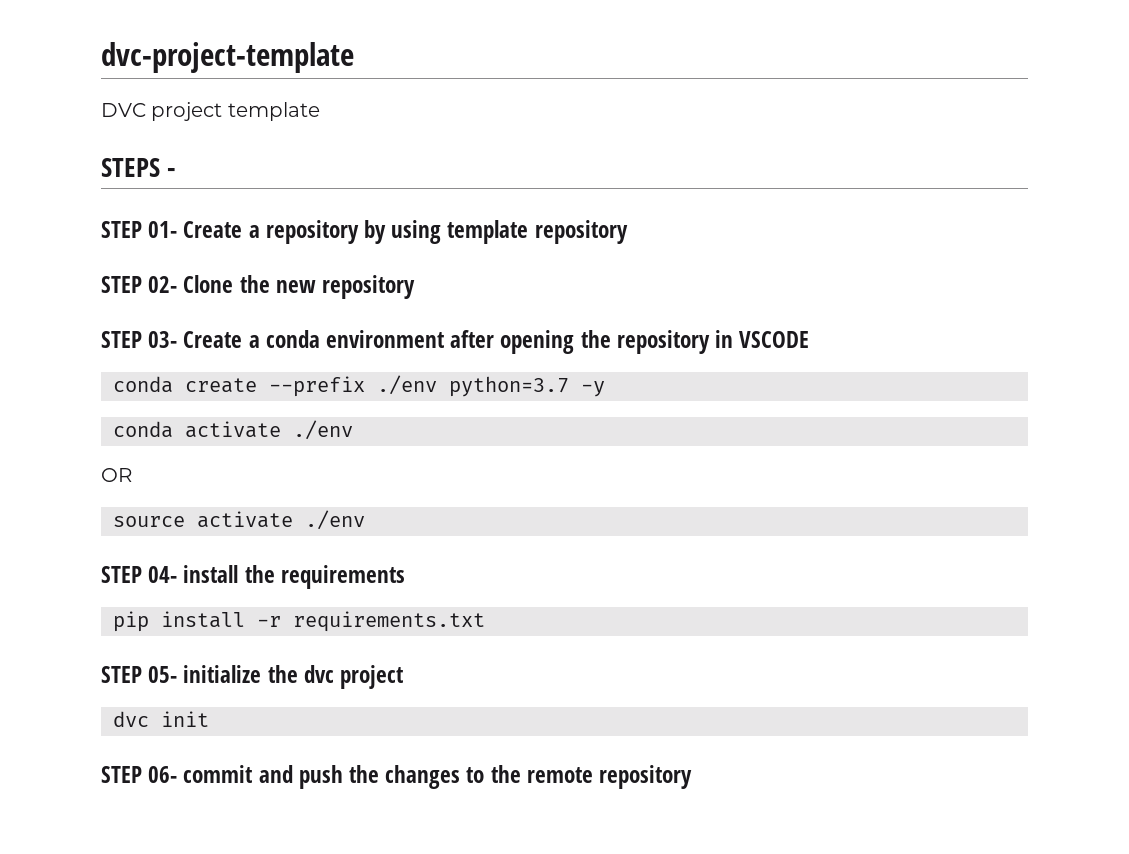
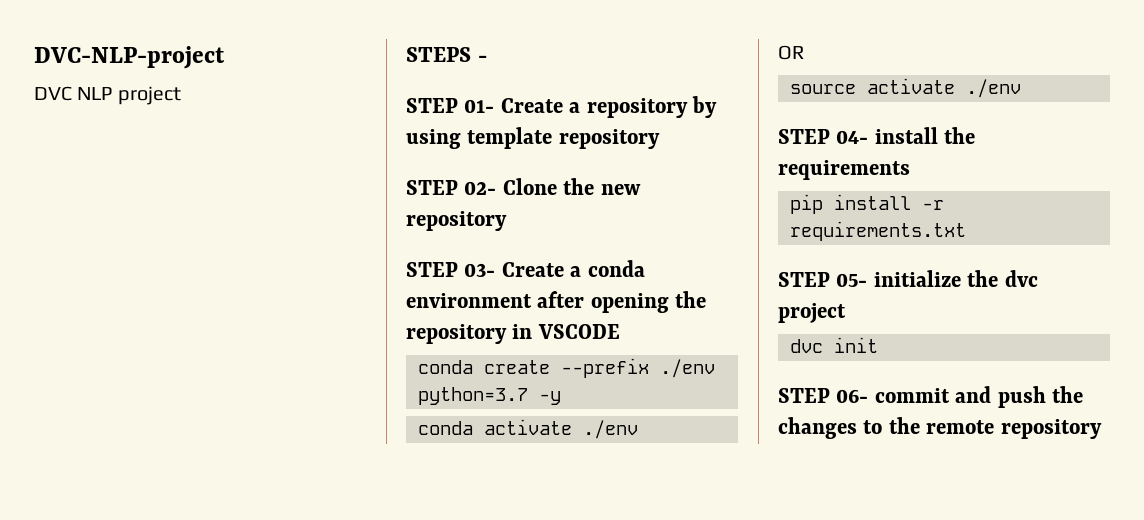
- dvc-project-template
+ DVC-NLP-project
- DVC project template
+ DVC NLP project

